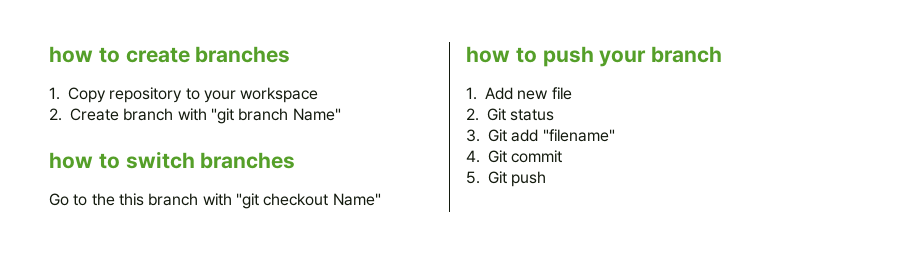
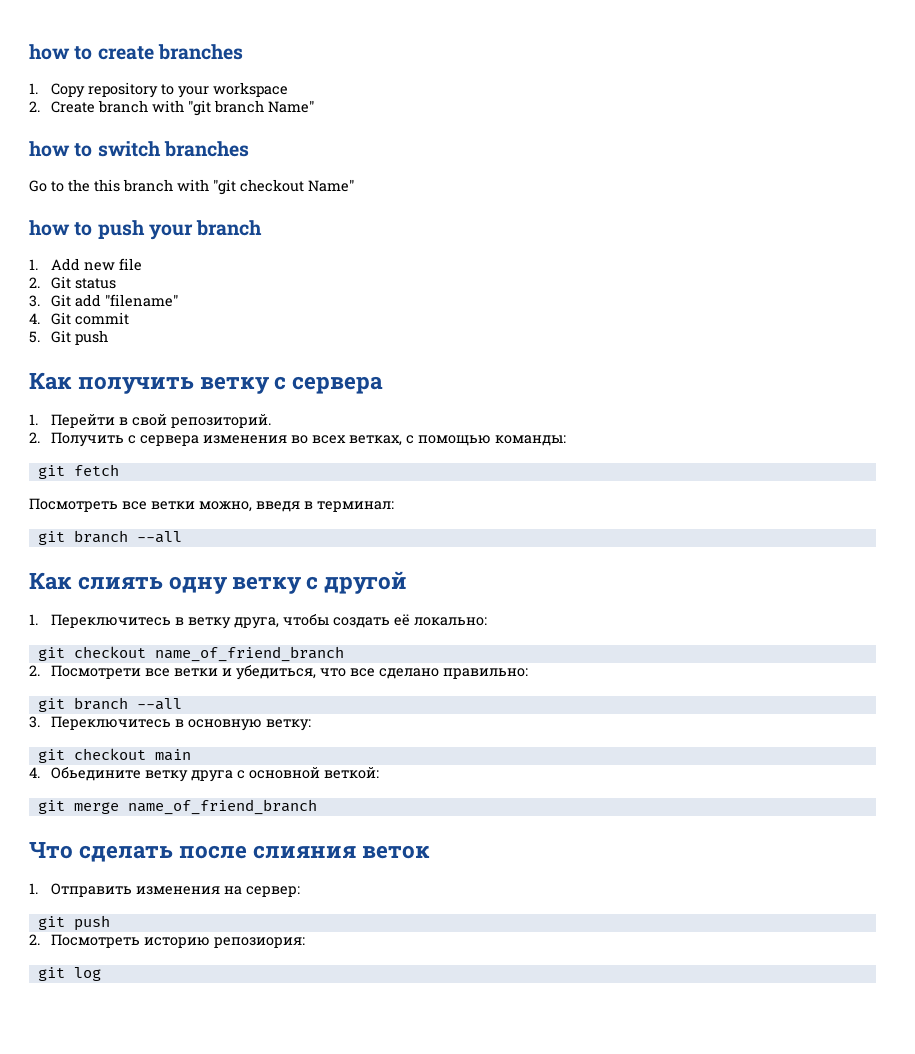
+ Как получить ветку с сервера
+ 1. Перейти в свой репозиторий.
+ 2. Получить с сервера изменения во всех ветках, с помощью команды:
+ git fetch
+ Посмотреть все ветки можно, введя в терминал:
+ git branch --all
+ Как слиять одну ветку с другой
+ 1. Переключитесь в ветку друга, чтобы создать её локально:
+ git checkout name_of_friend_branch
+ 2. Посмотрети все ветки и убедиться, что все сделано правильно:
+ git branch --all
+ 3. Переключитесь в основную ветку:
+ git checkout main
+ 4. Обьедините ветку друга с основной веткой:
+ git merge name_of_friend_branch
+ Что сделать после слияния веток
+ 1. Отправить изменения на сервер:
+ git push
+ 2. Посмотреть историю репозиория:
+ git log

